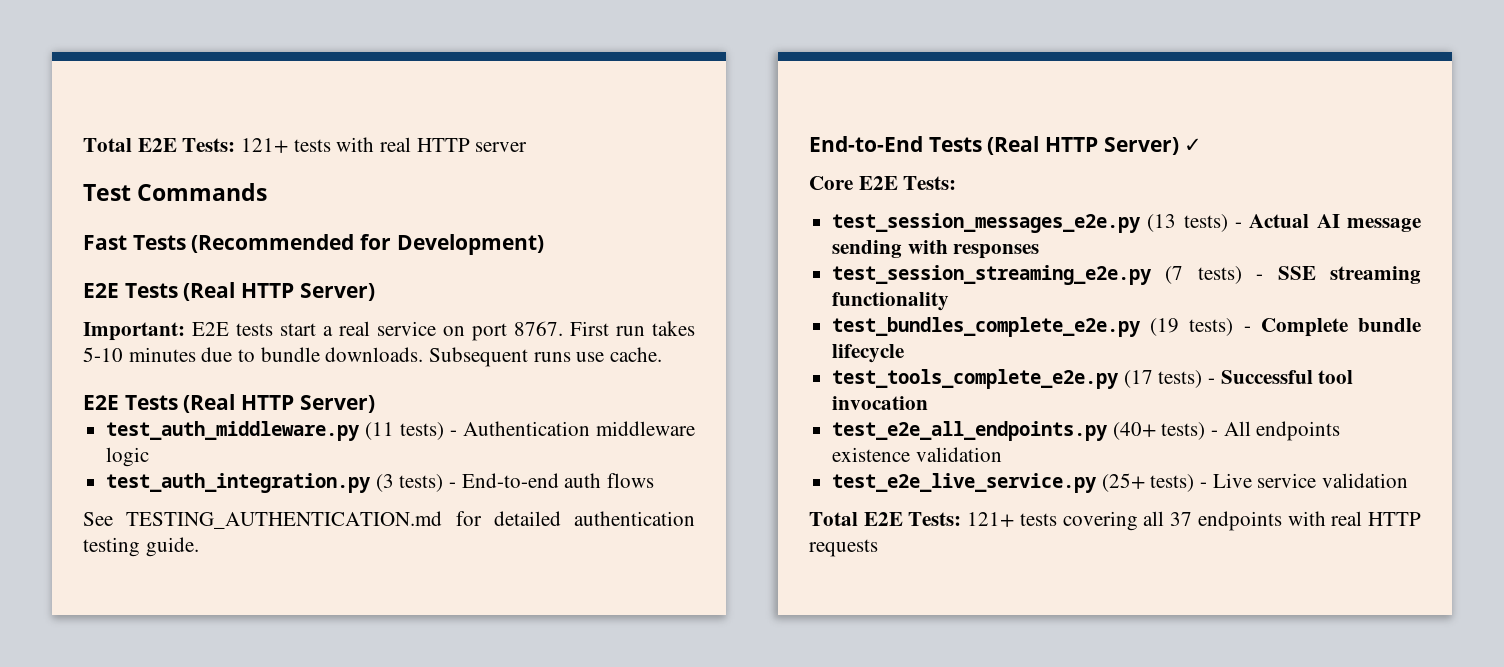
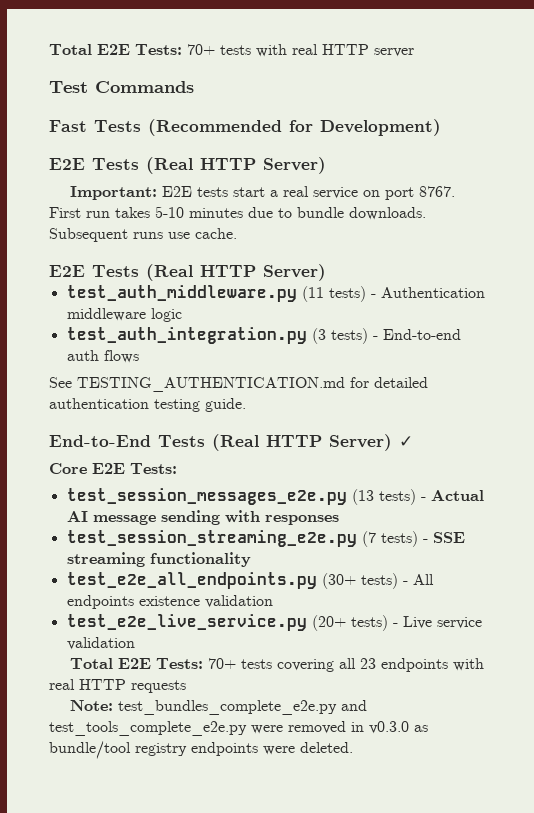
- Total E2E Tests: 121+ tests with real HTTP server
+ Total E2E Tests: 70+ tests with real HTTP server
- test_bundles_complete_e2e.py (19 tests) - Complete bundle lifecycle
- test_tools_complete_e2e.py (17 tests) - Successful tool invocation
- test_e2e_all_endpoints.py (40+ tests) - All endpoints existence validation
+ test_e2e_all_endpoints.py (30+ tests) - All endpoints existence validation
- test_e2e_live_service.py (25+ tests) - Live service validation
+ test_e2e_live_service.py (20+ tests) - Live service validation
- Total E2E Tests: 121+ tests covering all 37 endpoints with real HTTP requests
+ Total E2E Tests: 70+ tests covering all 23 endpoints with real HTTP requests
+ Note: test_bundles_complete_e2e.py and test_tools_complete_e2e.py were removed in v0.3.0 as bundle/tool registry endpoints were deleted.

